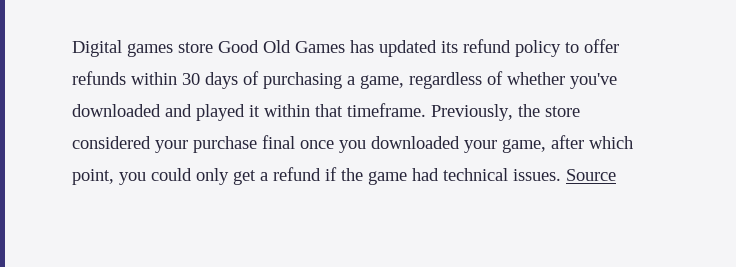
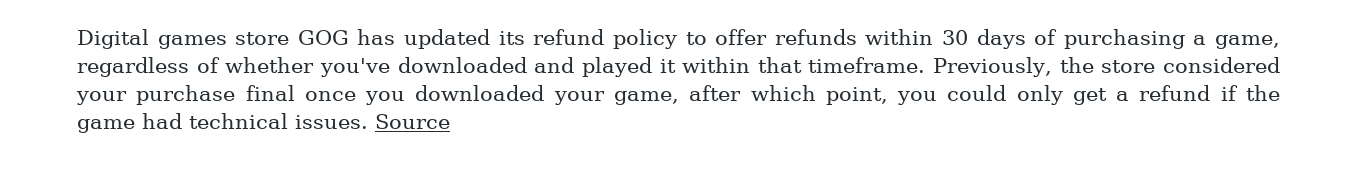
- Digital games store Good Old Games has updated its refund policy to offer refunds within 30 days of purchasing a game, regardless of whether you've downloaded and played it within that timeframe.
+ Digital games store GOG has updated its refund policy to offer refunds within 30 days of purchasing a game, regardless of whether you've downloaded and played it within that timeframe.

